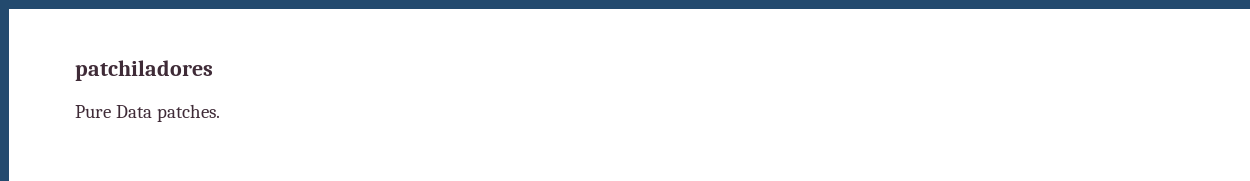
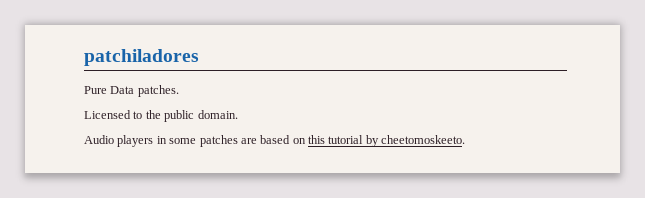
+ Licensed to the public domain.
+ Audio players in some patches are based on this tutorial by cheetomoskeeto.

